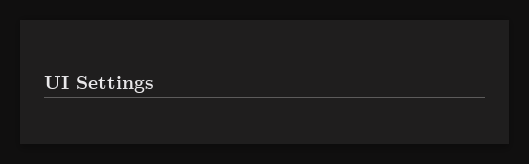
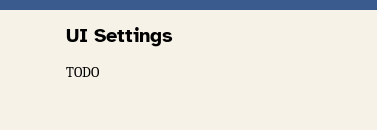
+ TODO

